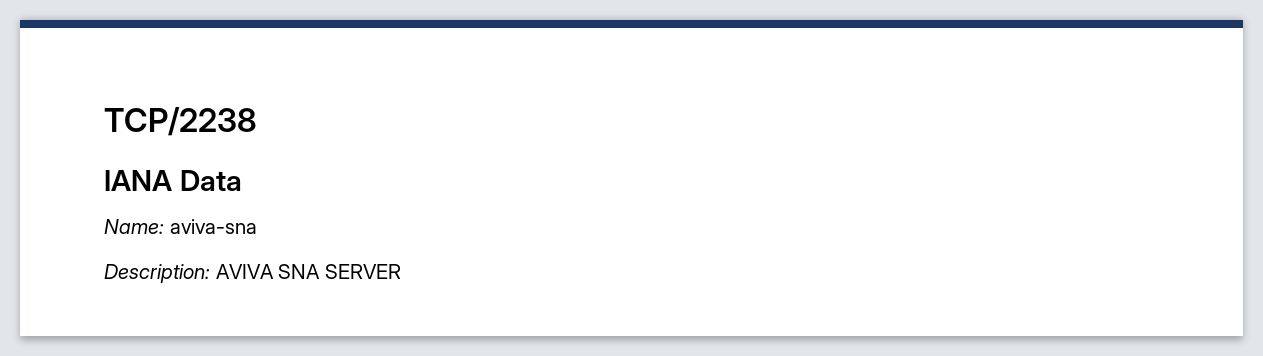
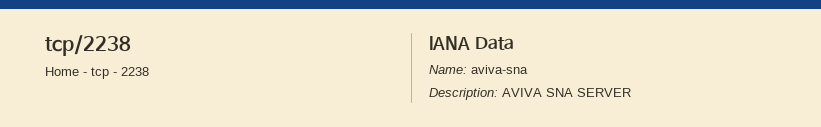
- TCP/2238
+ tcp/2238
+ Home - tcp - 2238

